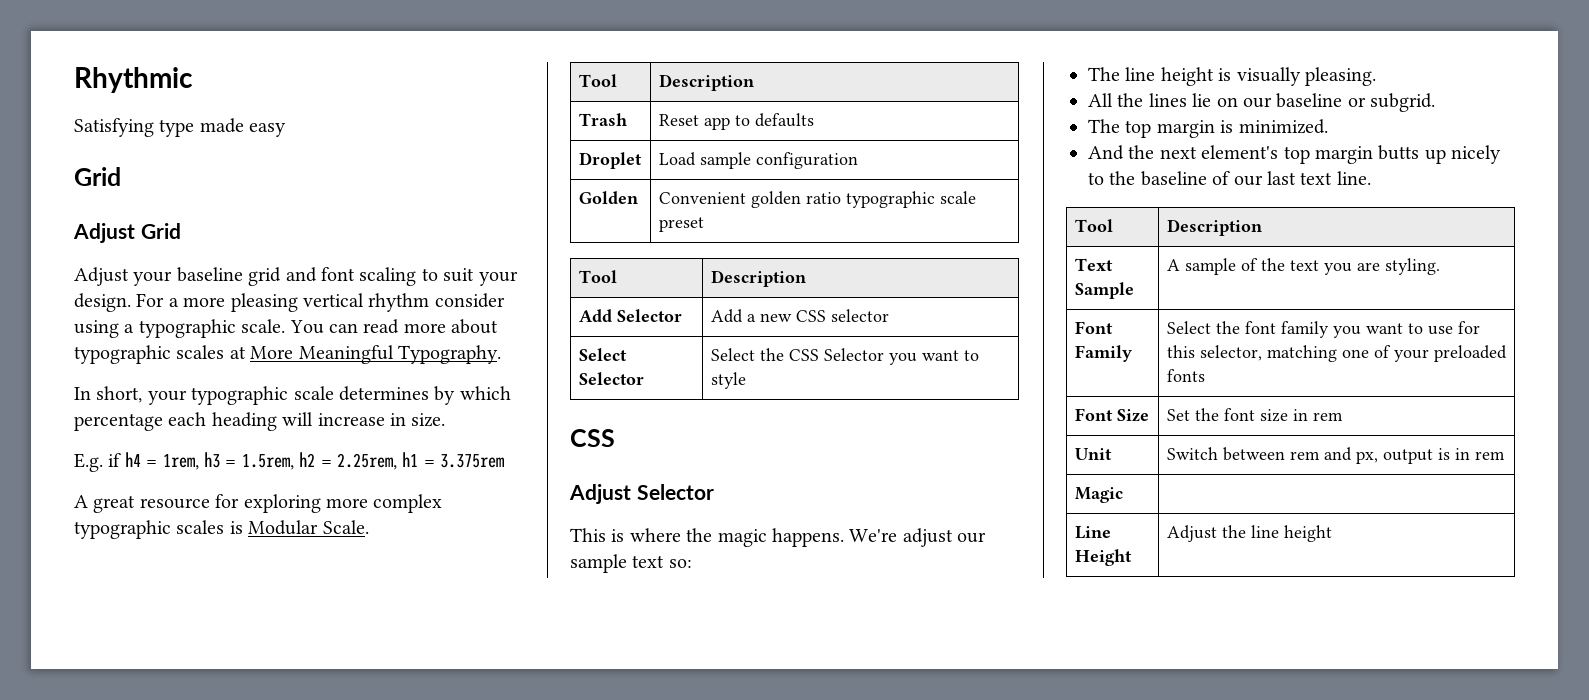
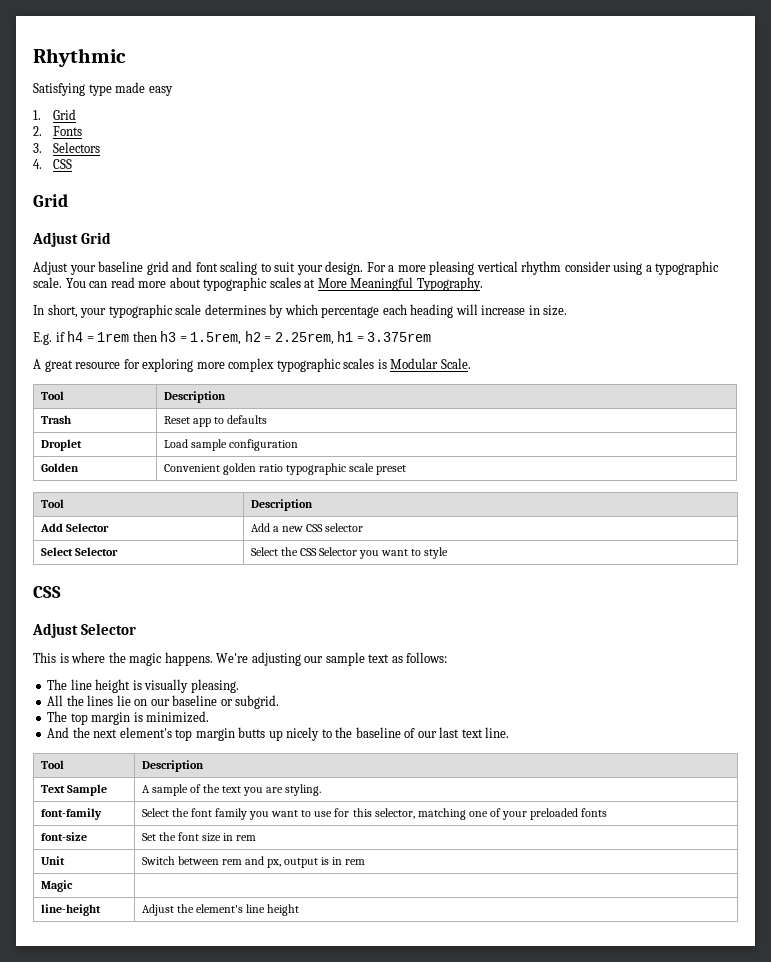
+ 1. Grid
+ 2. Fonts
+ 3. Selectors
+ 4. CSS
- E.g. if h4 = 1rem, h3 = 1.5rem, h2 = 2.25rem, h1 = 3.375rem
+ E.g. if h4 = 1rem then h3 = 1.5rem, h2 = 2.25rem, h1 = 3.375rem
- We're adjust our sample text so:
+ We're adjusting our sample text as follows:
- Font Family | Select the font family you want to use for this selector, matching one of your preloaded fonts
+ font-family | Select the font family you want to use for this selector, matching one of your preloaded fonts
- Font Size | Set the font size in rem
+ font-size | Set the font size in rem
- Line Height | Adjust the line height
+ line-height | Adjust the element's line height

